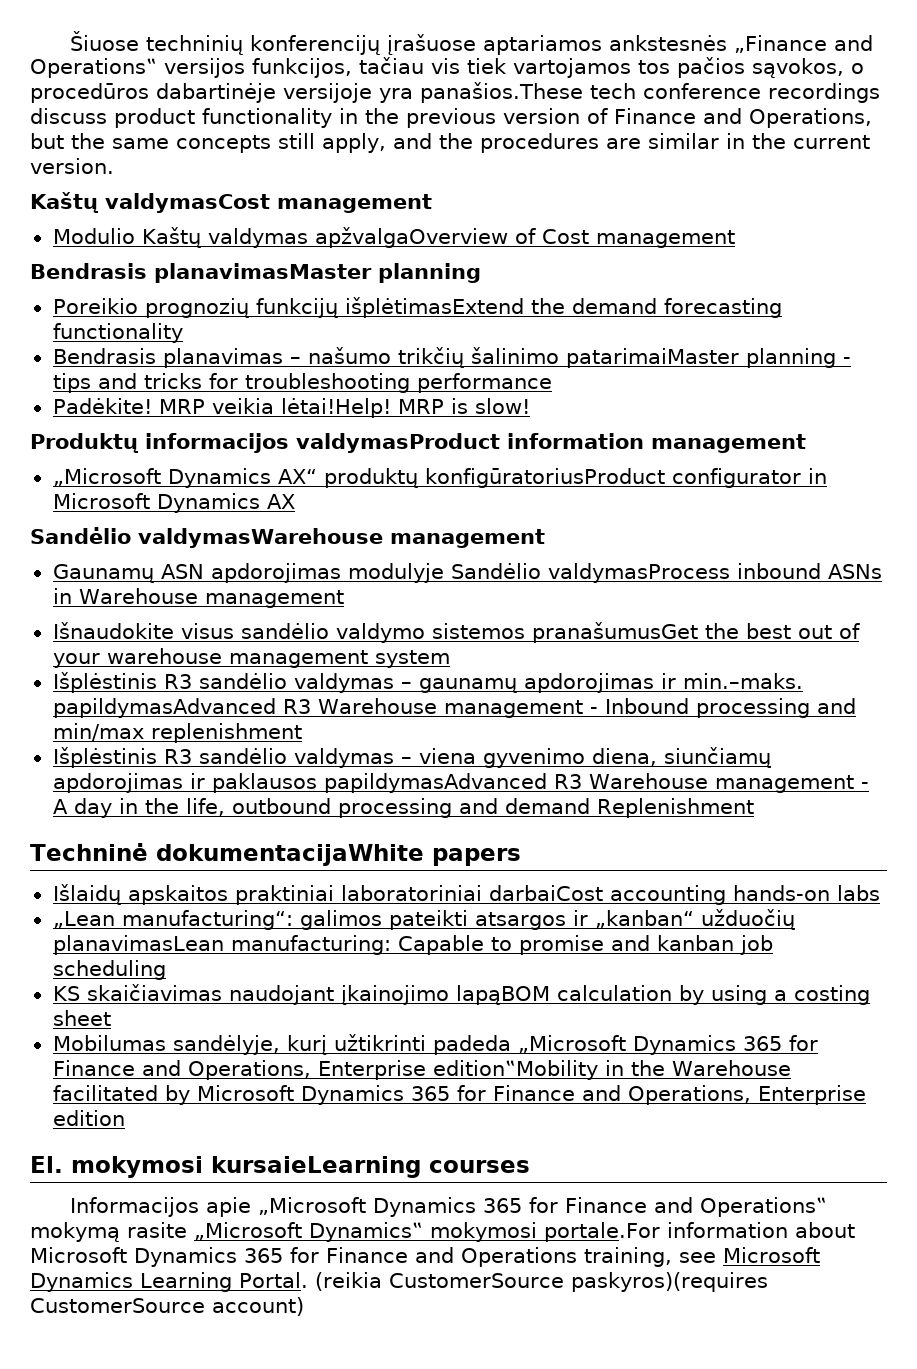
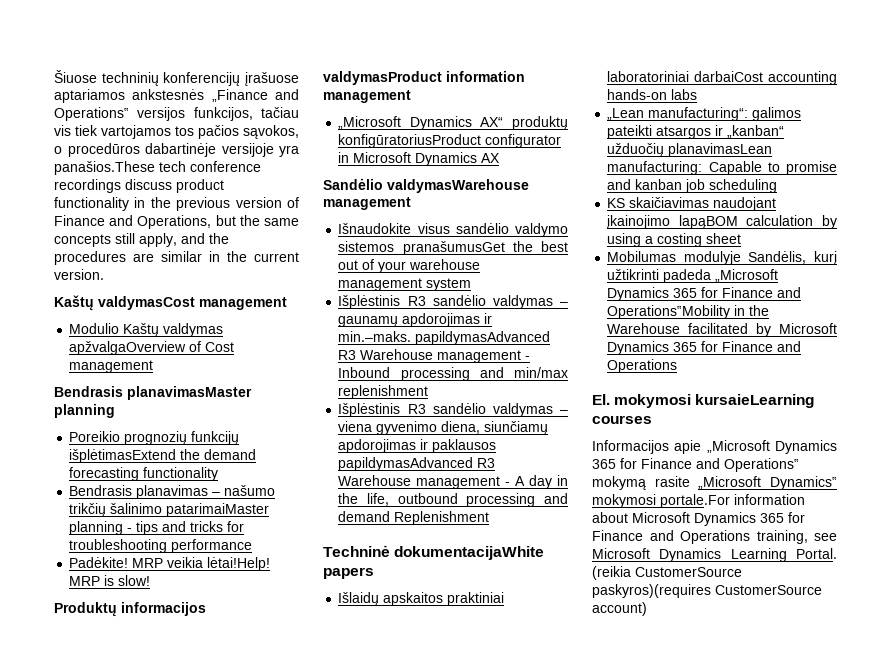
- Gaunamų ASN apdorojimas modulyje Sandėlio valdymasProcess inbound ASNs in Warehouse management
- Mobilumas sandėlyje, kurį užtikrinti padeda „Microsoft Dynamics 365 for Finance and Operations, Enterprise edition‟Mobility in the Warehouse facilitated by Microsoft Dynamics 365 for Finance and Operations, Enterprise edition
+ Mobilumas modulyje Sandėlis, kurį užtikrinti padeda „Microsoft Dynamics 365 for Finance and Operations‟Mobility in the Warehouse facilitated by Microsoft Dynamics 365 for Finance and Operations

